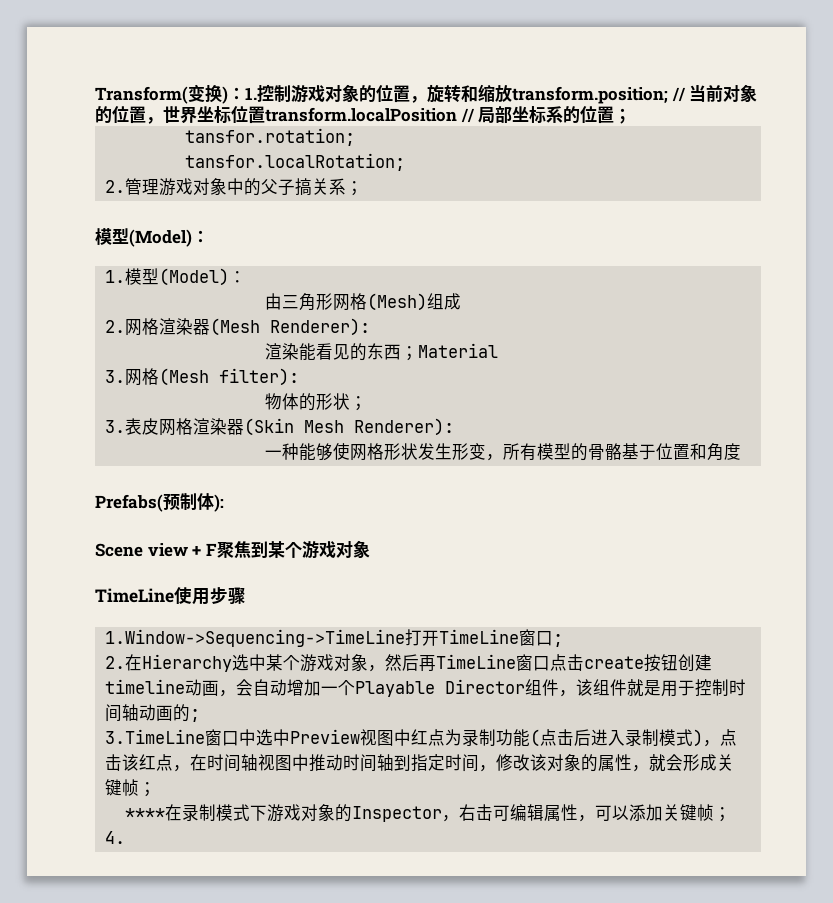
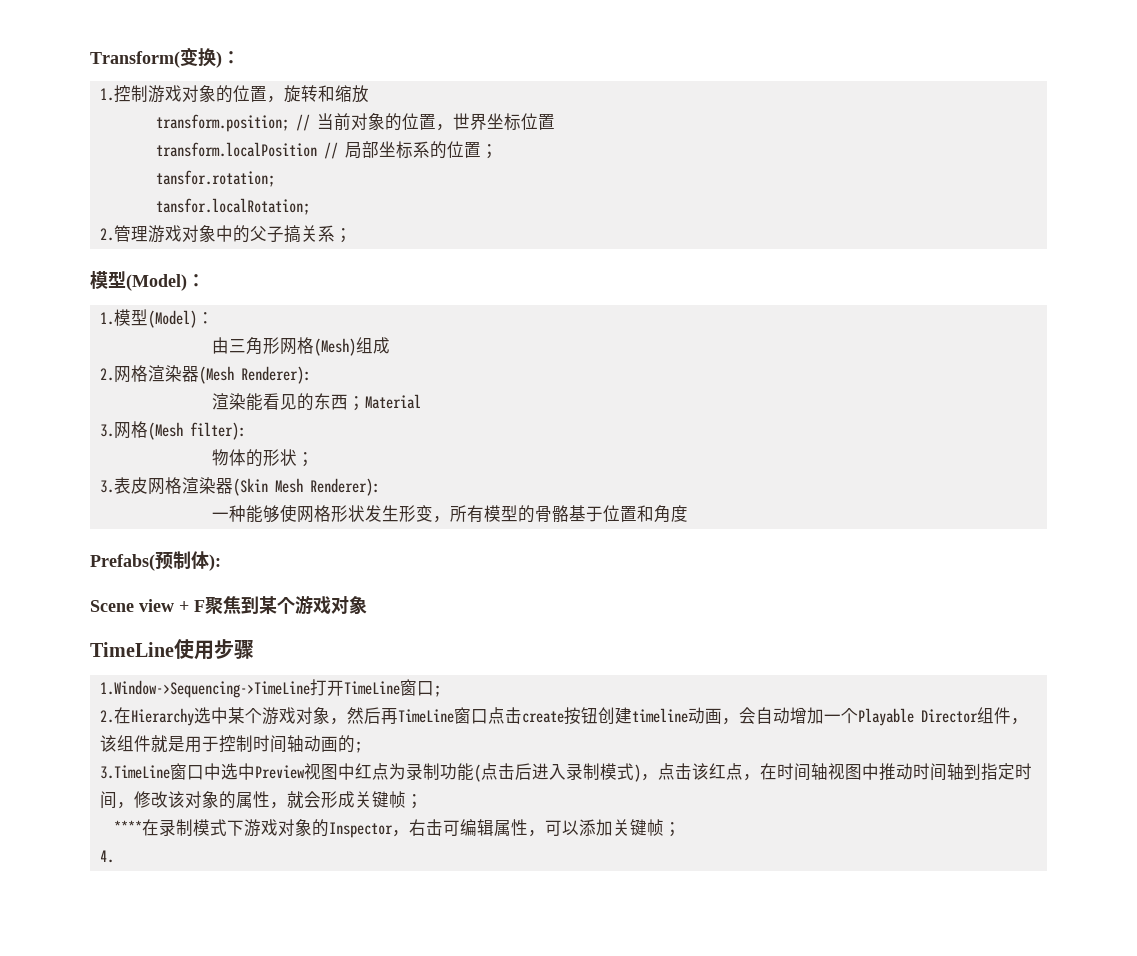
- Transform(变换)：1.控制游戏对象的位置，旋转和缩放transform.position; // 当前对象的位置，世界坐标位置transform.localPosition // 局部坐标系的位置；
+ Transform(变换)：
+ 1.控制游戏对象的位置，旋转和缩放
+ transform.position; // 当前对象的位置，世界坐标位置
+ transform.localPosition // 局部坐标系的位置；

